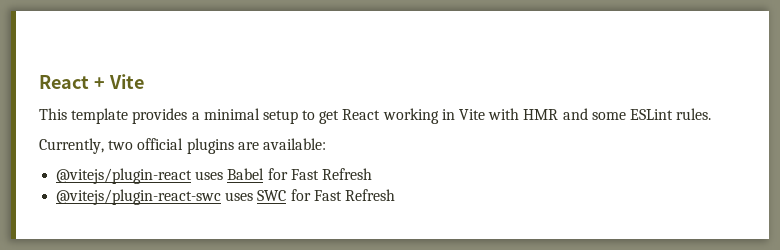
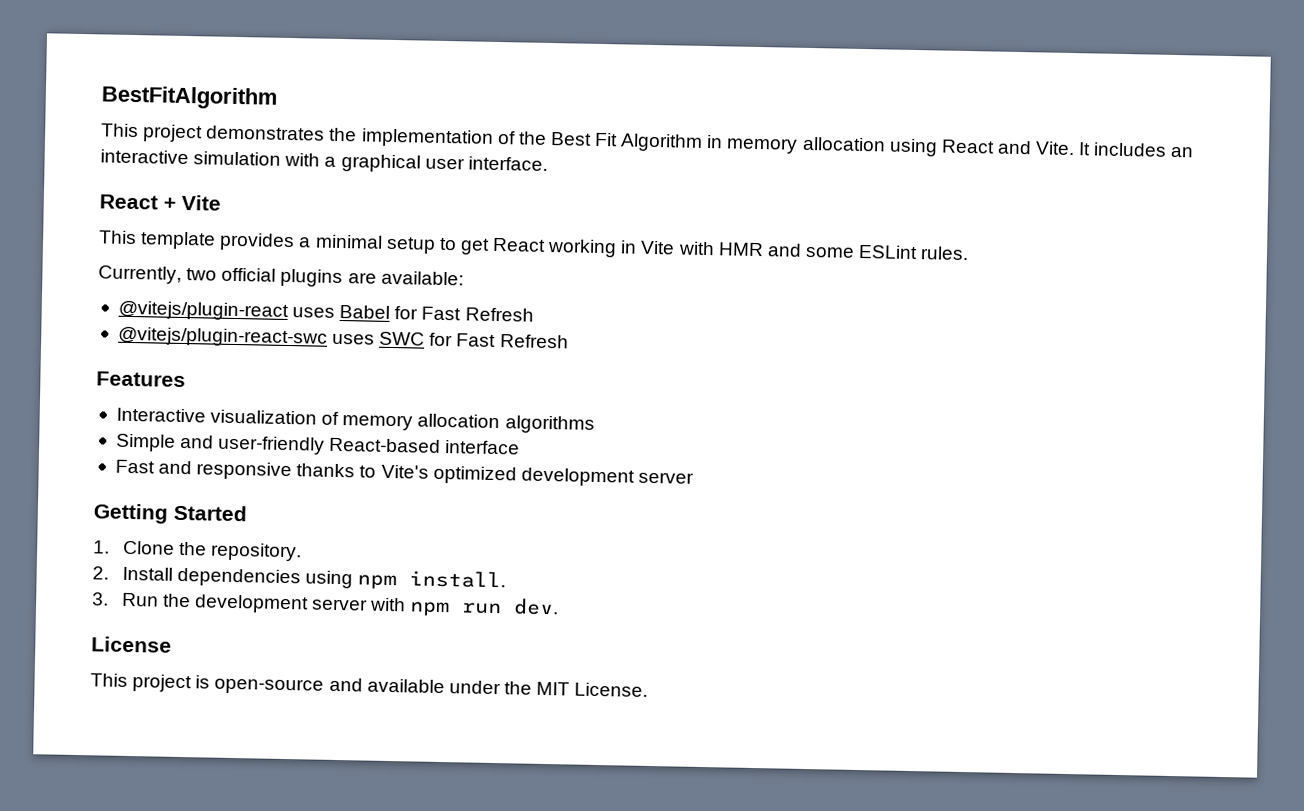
+ BestFitAlgorithm
+ This project demonstrates the implementation of the Best Fit Algorithm in memory allocation using React and Vite. It includes an interactive simulation with a graphical user interface.
+ Features
+ Interactive visualization of memory allocation algorithms
+ Simple and user-friendly React-based interface
+ Fast and responsive thanks to Vite's optimized development server
+ Getting Started
+ 1. Clone the repository.
+ 2. Install dependencies using npm install.
+ 3. Run the development server with npm run dev.
+ License
+ This project is open-source and available under the MIT License.

